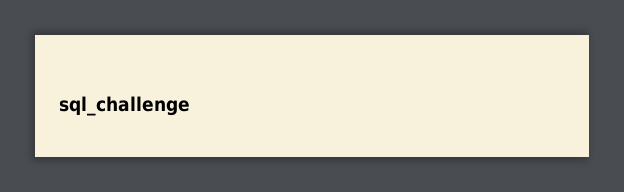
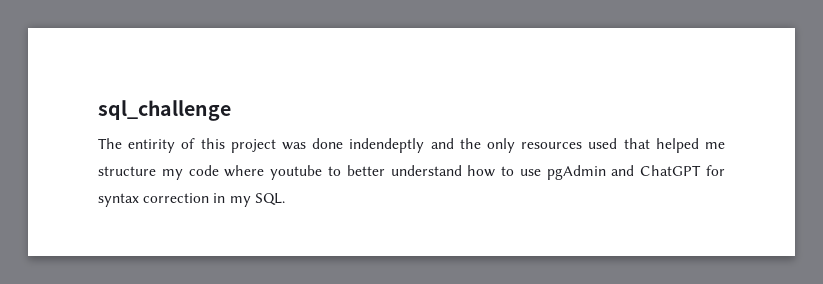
+ The entirity of this project was done indendeptly and the only resources used that helped me structure my code where youtube to better understand how to use pgAdmin and ChatGPT for syntax correction in my SQL.

